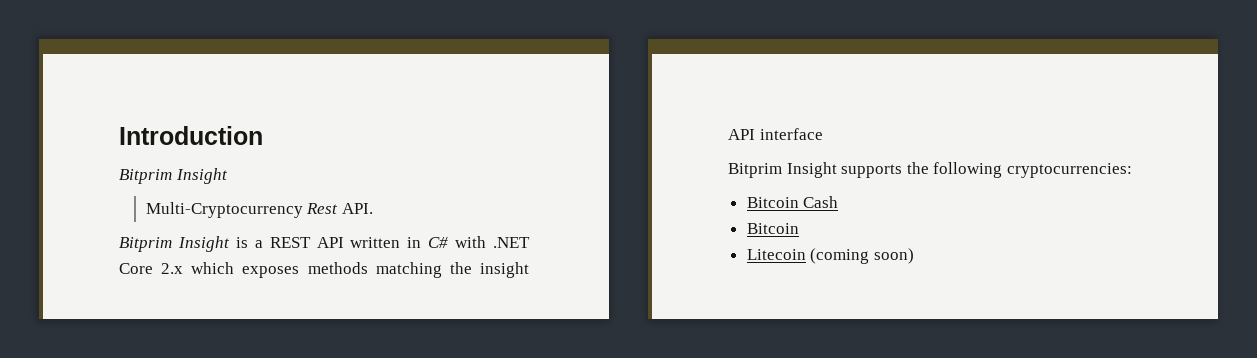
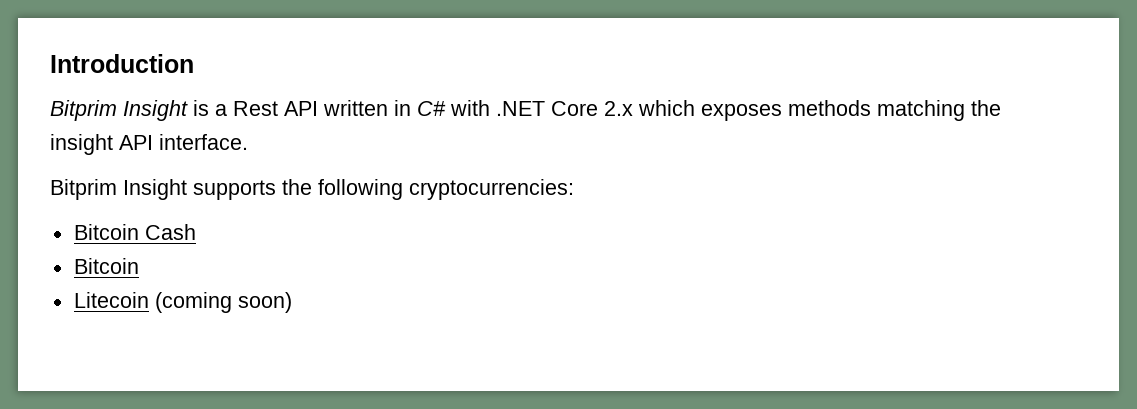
  Introduction
- Bitprim Insight
- Multi-Cryptocurrency Rest API.
- Bitprim Insight is a REST API written in C# with .NET Core 2.x which exposes methods matching the insight API interface
+ Bitprim Insight is a Rest API written in C# with .NET Core 2.x which exposes methods matching the insight API interface.

